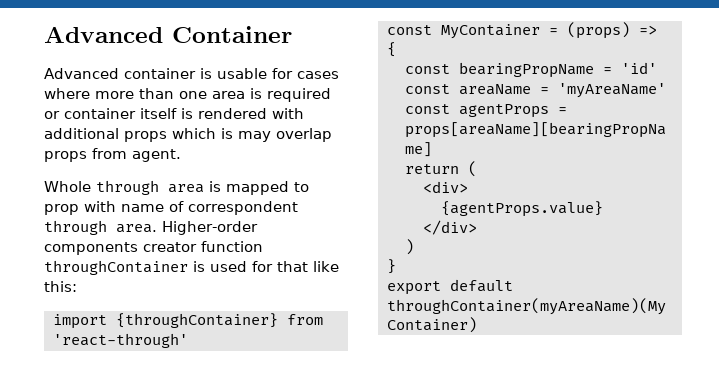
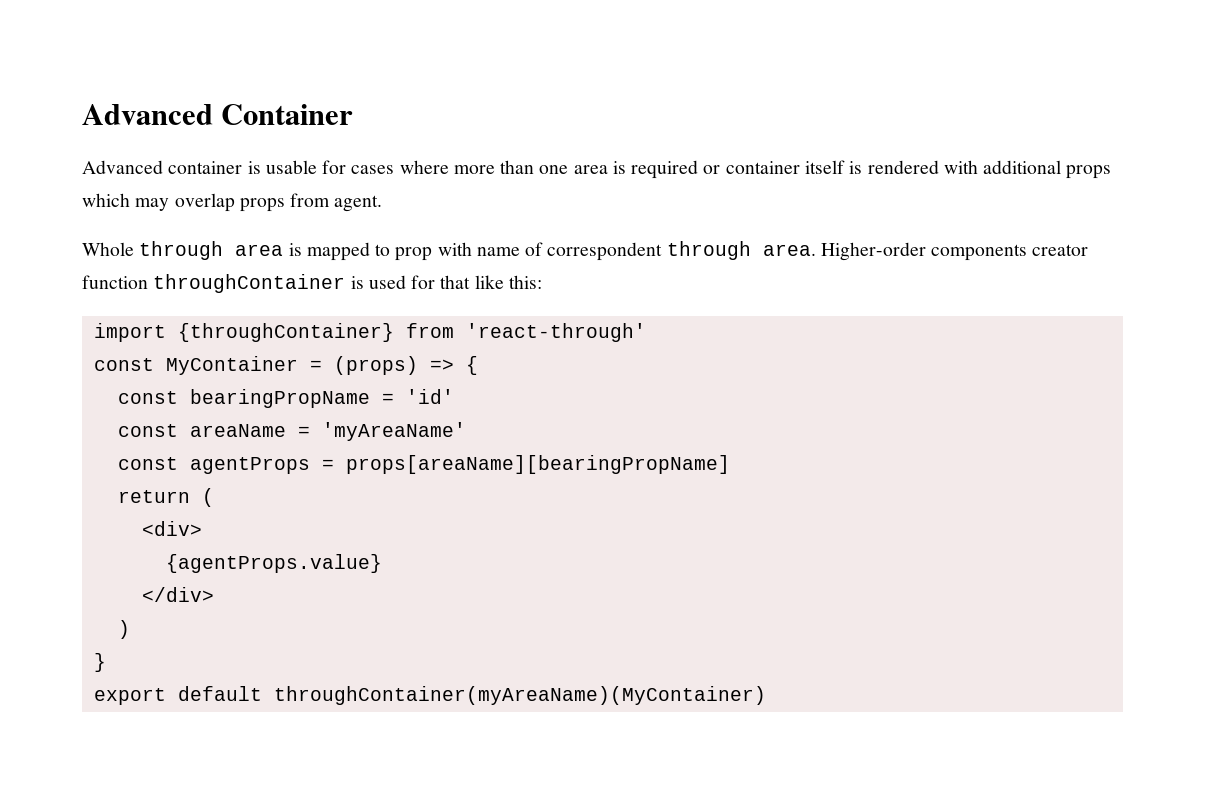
- Advanced container is usable for cases where more than one area is required or container itself is rendered with additional props which is may overlap props from agent.
+ Advanced container is usable for cases where more than one area is required or container itself is rendered with additional props which may overlap props from agent.

